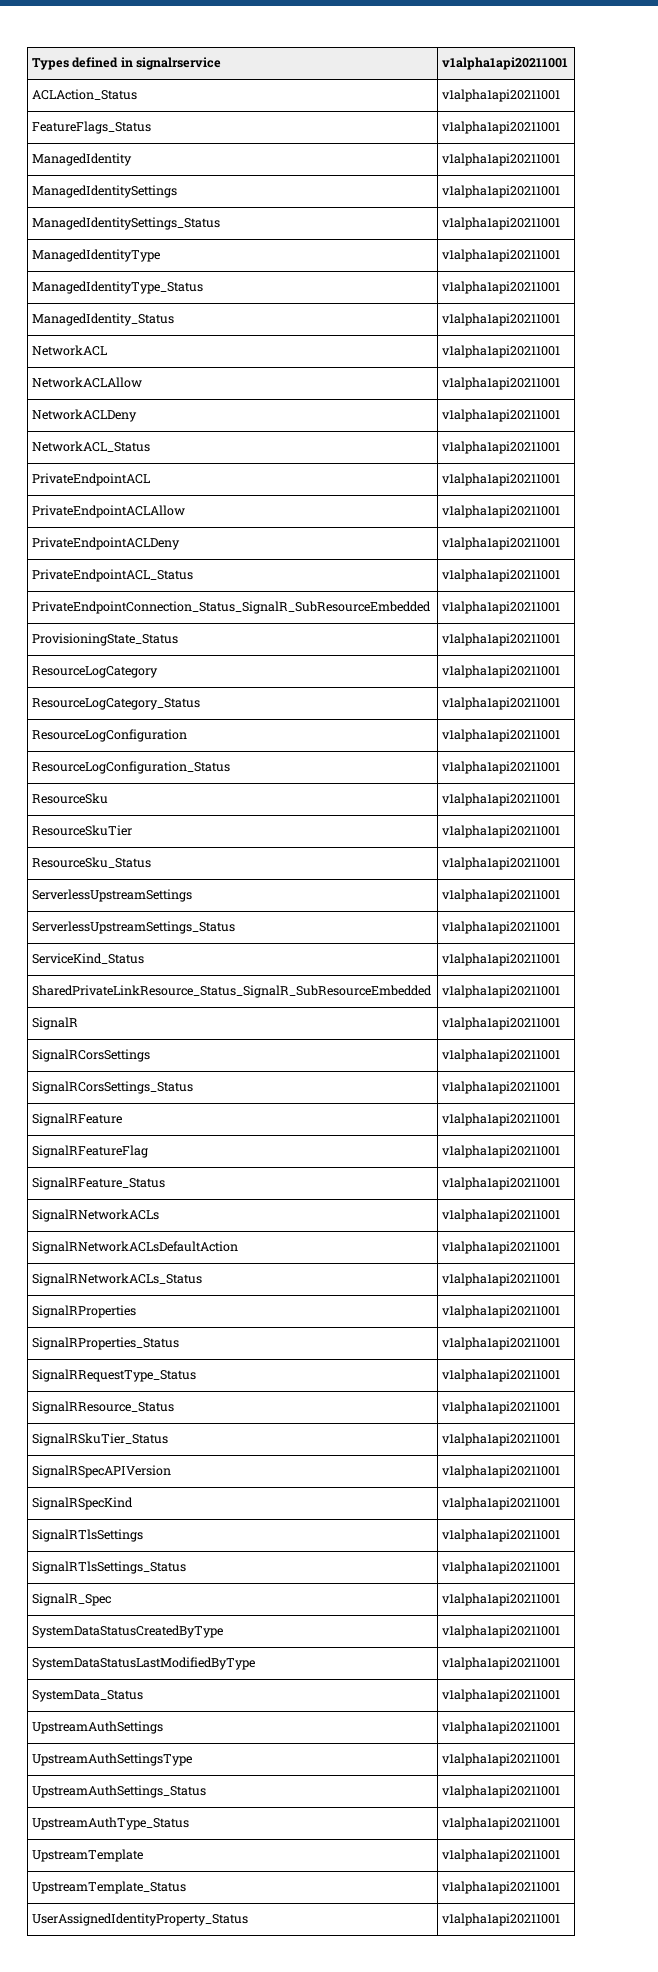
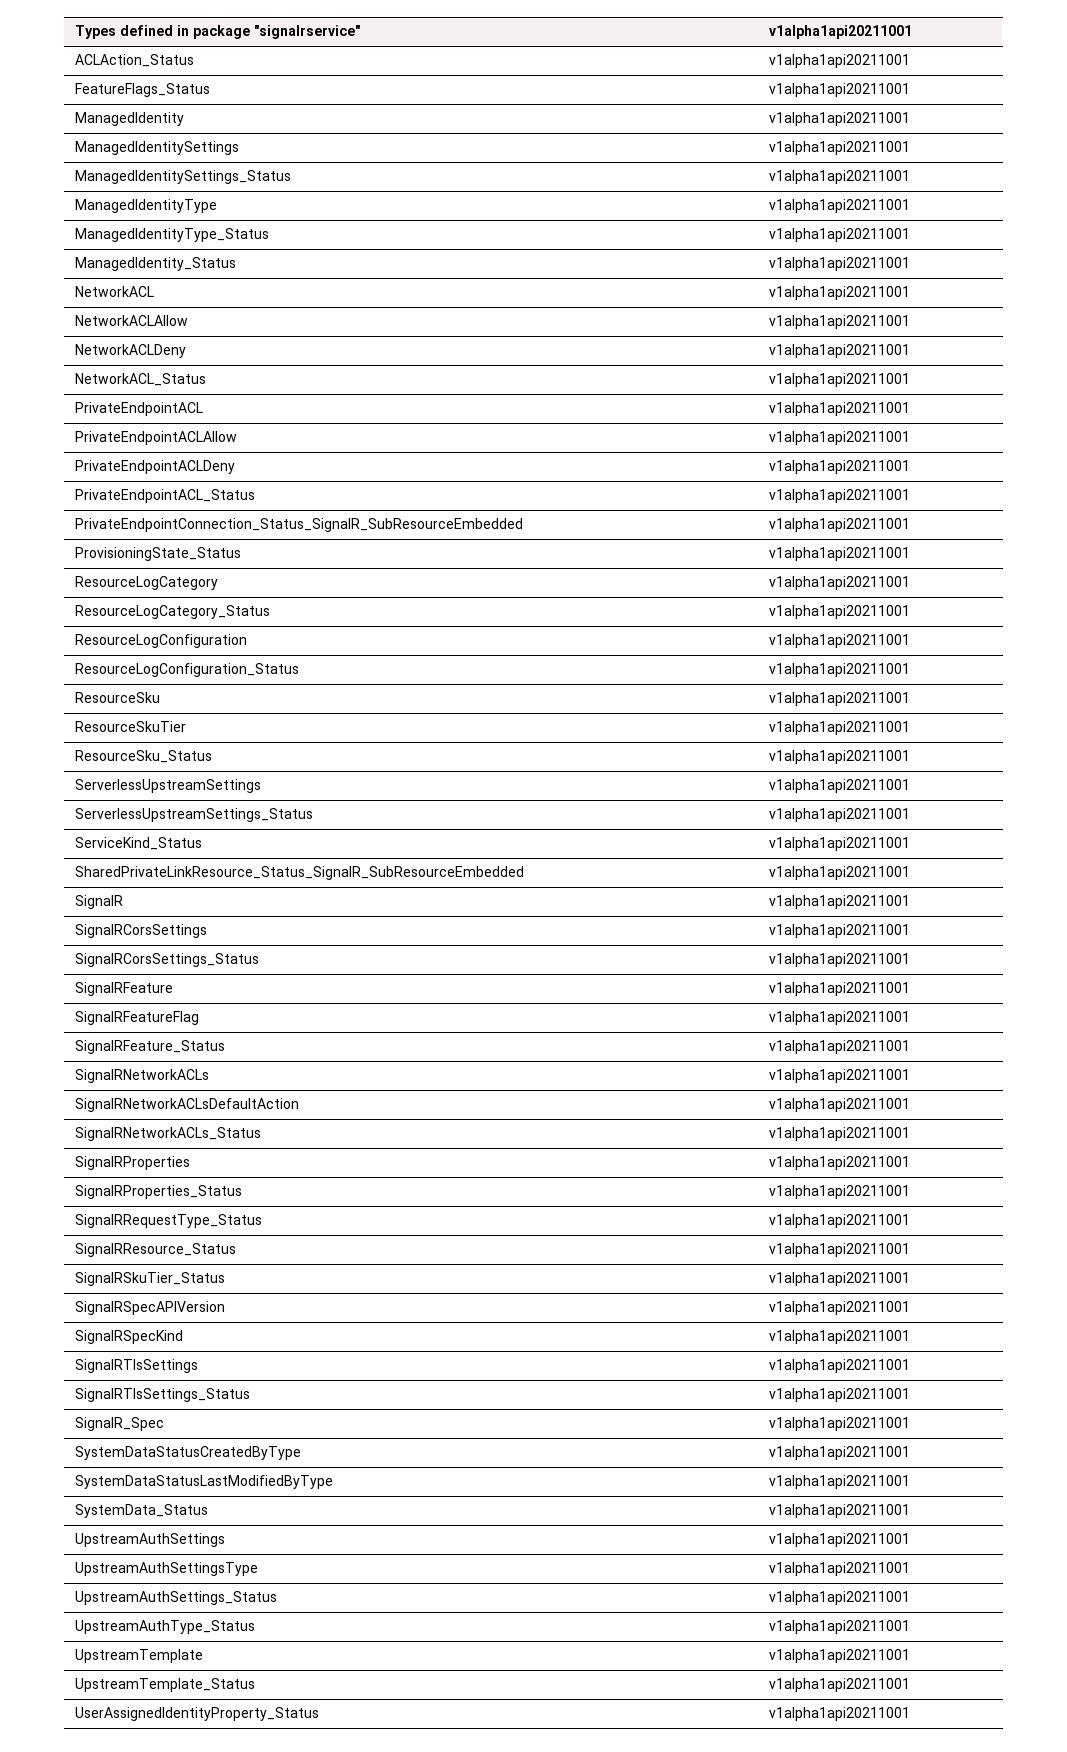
- Types defined in signalrservice | v1alpha1api20211001
+ Types defined in package "signalrservice" | v1alpha1api20211001

